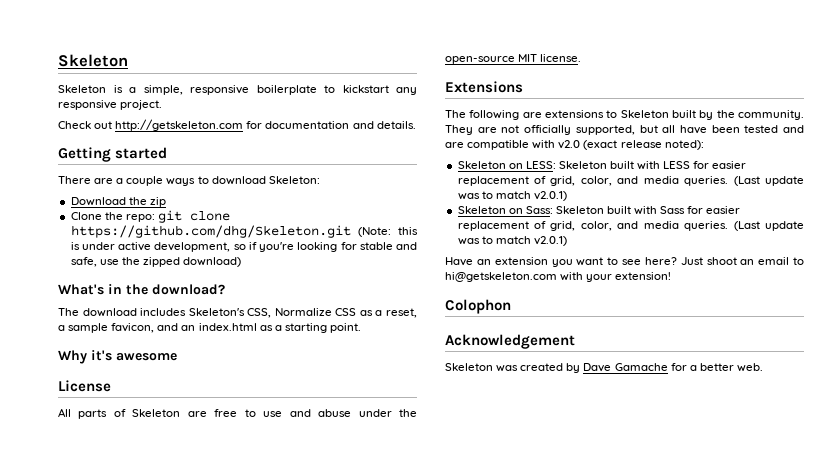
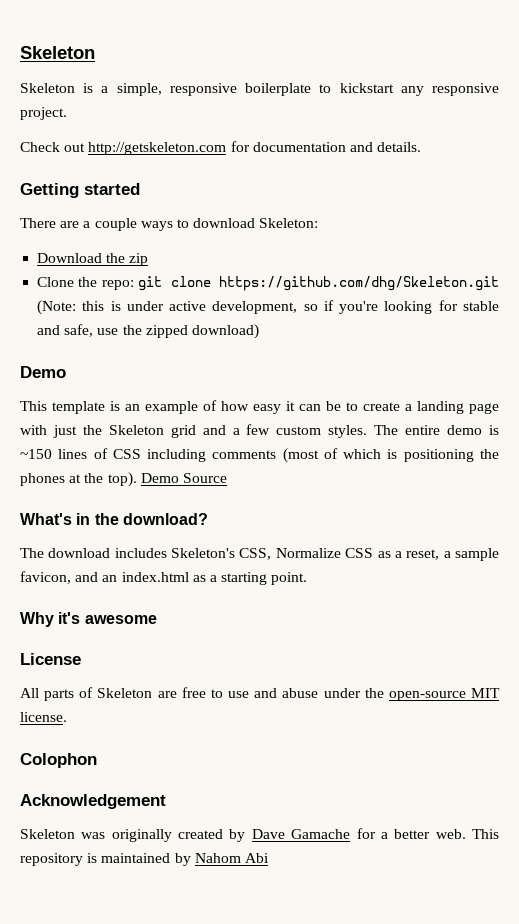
  Clone the repo: git clone https://github.com/dhg/Skeleton.git (Note: this is under active development, so if you're looking for stable and safe, use the zipped download)
+ Demo
+ This template is an example of how easy it can be to create a landing page with just the Skeleton grid and a few custom styles. The entire demo is ~150 lines of CSS including comments (most of which is positioning the phones at the top). Demo Source
- Extensions
- The following are extensions to Skeleton built by the community. They are not officially supported, but all have been tested and are compatible with v2.0 (exact release noted):
- Skeleton on LESS: Skeleton built with LESS for easier replacement of grid, color, and media queries. (Last update was to match v2.0.1)
- Skeleton on Sass: Skeleton built with Sass for easier replacement of grid, color, and media queries. (Last update was to match v2.0.1)
- Have an extension you want to see here? Just shoot an email to hi@getskeleton.com with your extension!
- Skeleton was created by Dave Gamache for a better web.
+ Skeleton was originally created by Dave Gamache for a better web.
+ This repository is maintained by Nahom Abi

